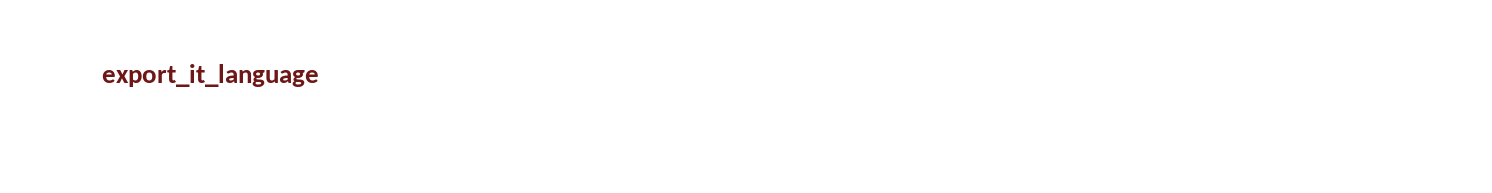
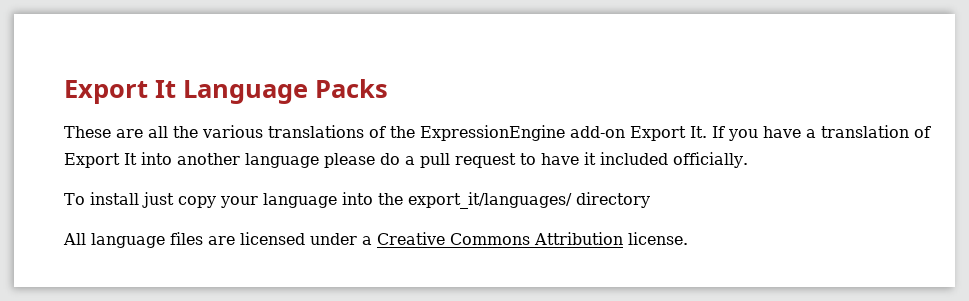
- export_it_language
+ Export It Language Packs
+ These are all the various translations of the ExpressionEngine add-on Export It. If you have a translation of Export It into another language please do a pull request to have it included officially.
+ To install just copy your language into the export_it/languages/ directory
+ All language files are licensed under a Creative Commons Attribution license.

